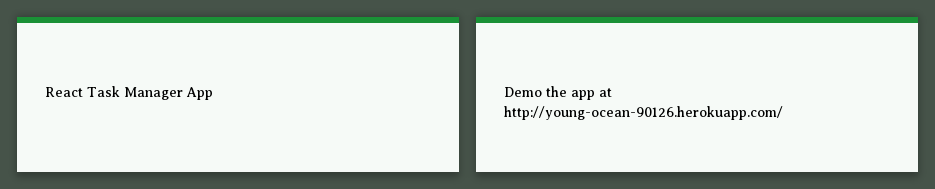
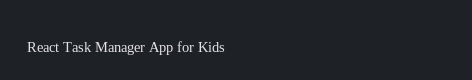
- React Task Manager App
- Demo the app at http://young-ocean-90126.herokuapp.com/
+ React Task Manager App for Kids

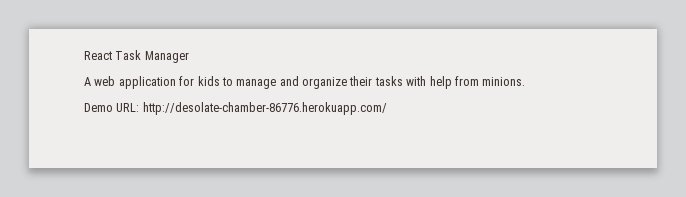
- React Task Manager App for Kids
+ React Task Manager
+ A web application for kids to manage and organize their tasks with help from minions.
+ Demo URL: http://desolate-chamber-86776.herokuapp.com/

